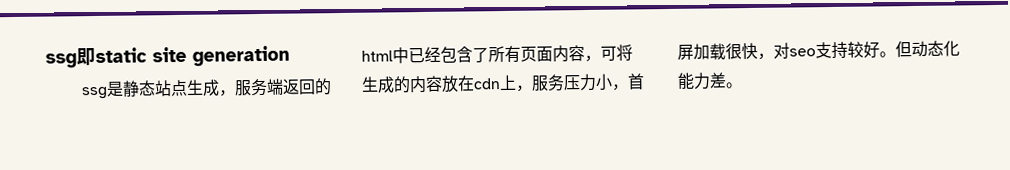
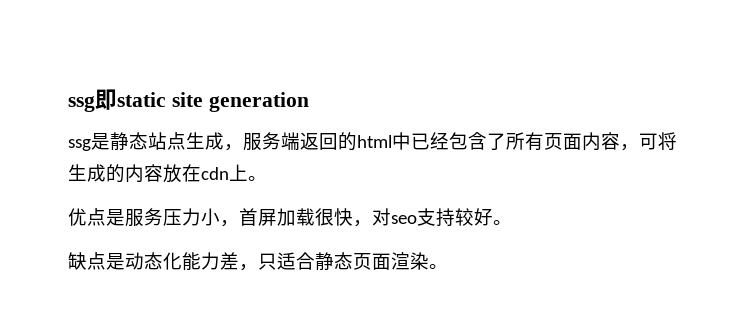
- ssg是静态站点生成，服务端返回的html中已经包含了所有页面内容，可将生成的内容放在cdn上，服务压力小，首屏加载很快，对seo支持较好。但动态化能力差。
+ ssg是静态站点生成，服务端返回的html中已经包含了所有页面内容，可将生成的内容放在cdn上。
+ 优点是服务压力小，首屏加载很快，对seo支持较好。
+ 缺点是动态化能力差，只适合静态页面渲染。

